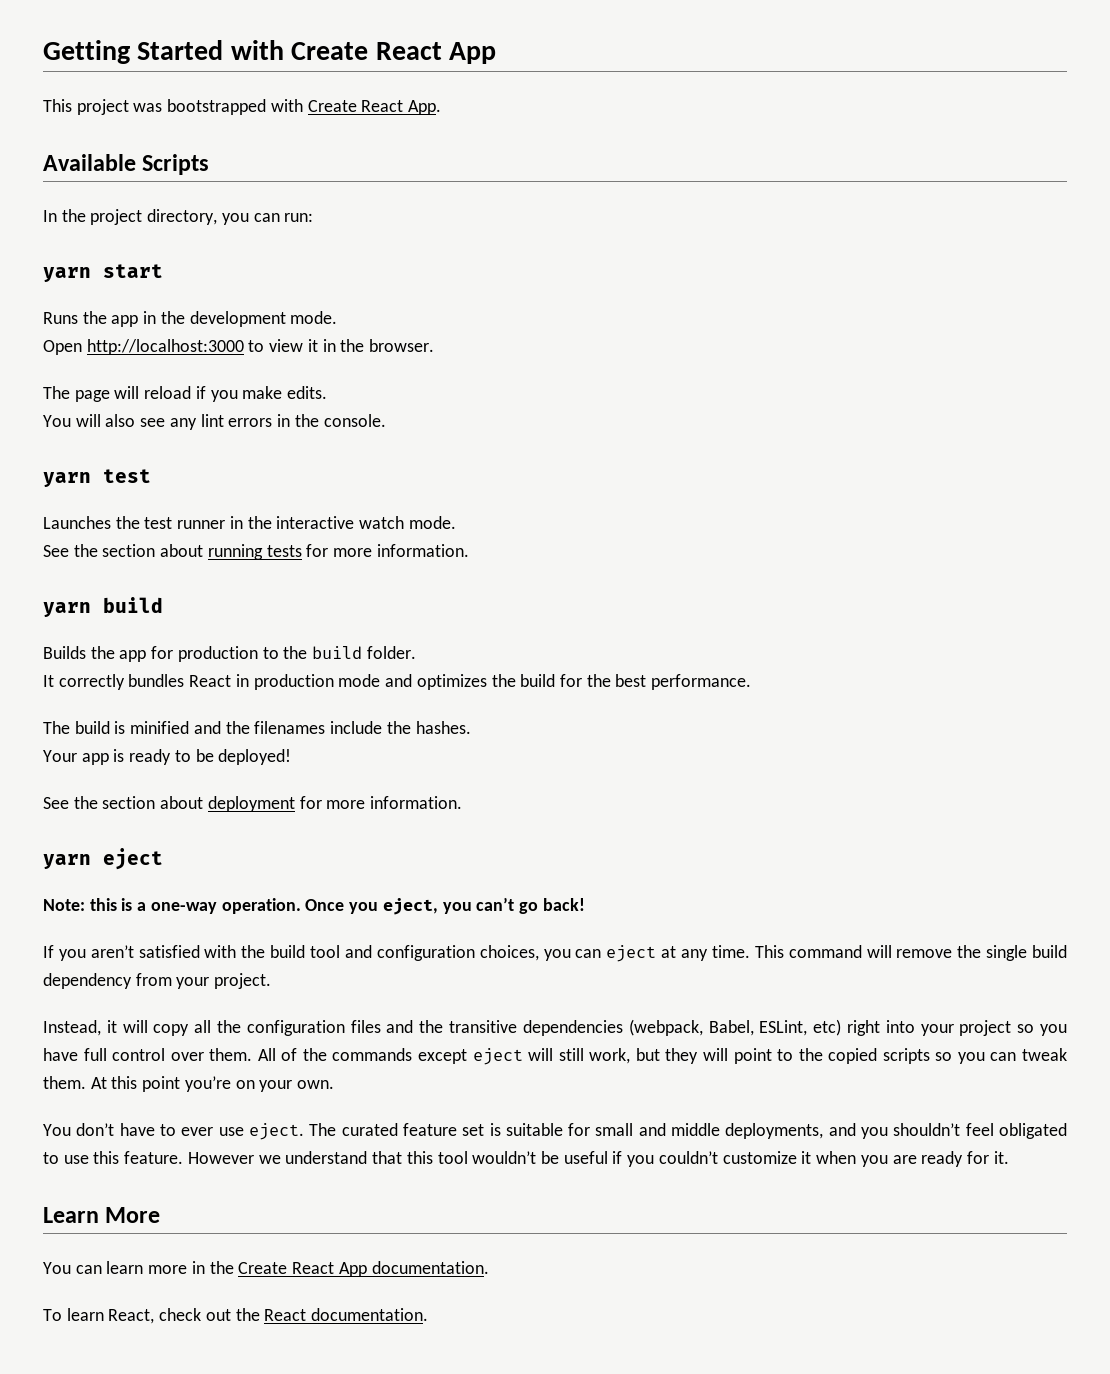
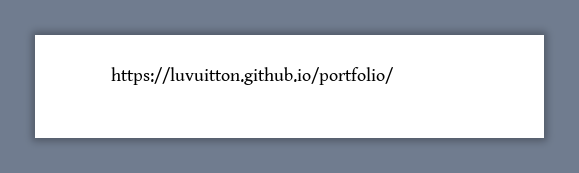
- Getting Started with Create React App
- This project was bootstrapped with Create React App.
- Available Scripts
- In the project directory, you can run:
- yarn start
- Runs the app in the development mode.
- Open http://localhost:3000 to view it in the browser.
- The page will reload if you make edits.
- You will also see any lint errors in the console.
- yarn test
- Launches the test runner in the interactive watch mode.
- See the section about running tests for more information.
- yarn build
- Builds the app for production to the build folder.
- It correctly bundles React in production mode and optimizes the build for the best performance.
- The build is minified and the filenames include the hashes.
- Your app is ready to be deployed!
- See the section about deployment for more information.
- yarn eject
- Note: this is a one-way operation. Once you eject, you can’t go back!
- If you aren’t satisfied with the build tool and configuration choices, you can eject at any time. This command will remove the single build dependency from your project.
- Instead, it will copy all the configuration files and the transitive dependencies (webpack, Babel, ESLint, etc) right into your project so you have full control over them. All of the commands except eject will still work, but they will point to the copied scripts so you can tweak them. At this point you’re on your own.
- You don’t have to ever use eject. The curated feature set is suitable for small and middle deployments, and you shouldn’t feel obligated to use this feature. However we understand that this tool wouldn’t be useful if you couldn’t customize it when you are ready for it.
- Learn More
- You can learn more in the Create React App documentation.
- To learn React, check out the React documentation.
+ https://luvuitton.github.io/portfolio/

